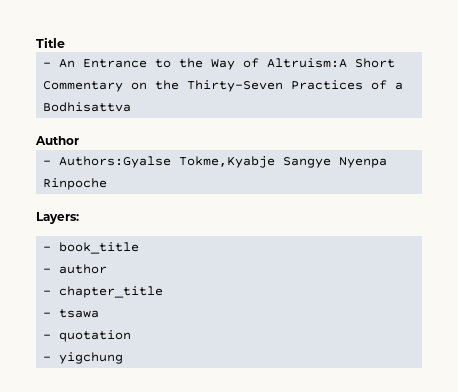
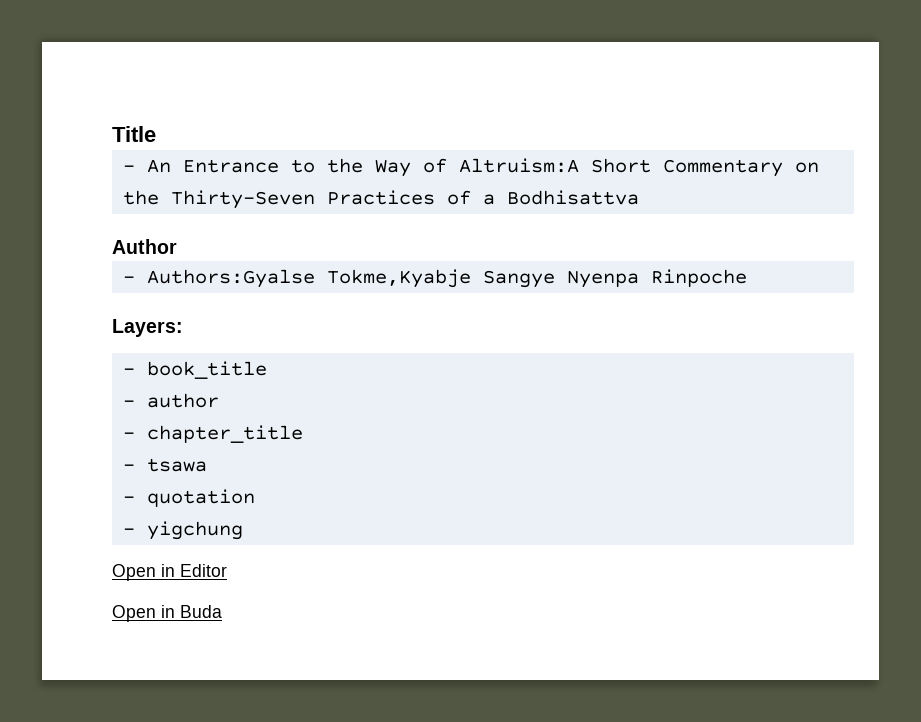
+ Open in Editor
+ Open in Buda

